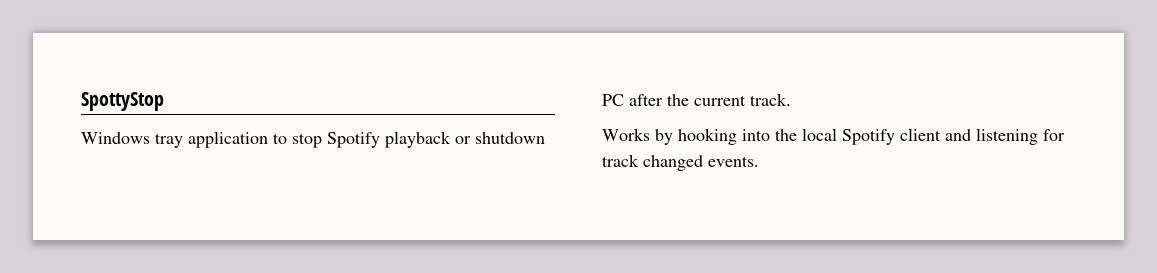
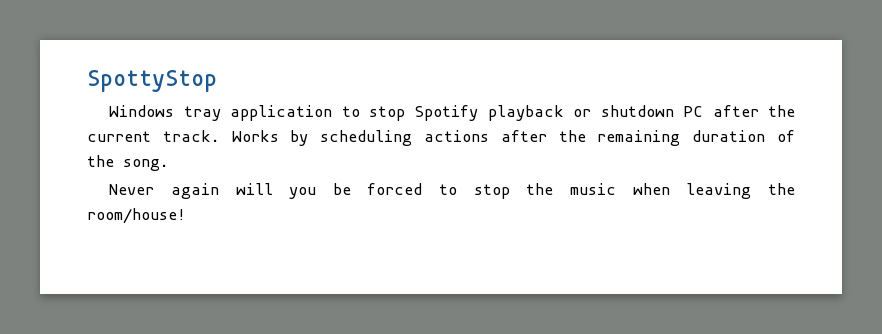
- Windows tray application to stop Spotify playback or shutdown PC after the current track.
- Works by hooking into the local Spotify client and listening for track changed events.
+ Windows tray application to stop Spotify playback or shutdown PC after the current track. Works by scheduling actions after the remaining duration of the song.
+ Never again will you be forced to stop the music when leaving the room/house!

